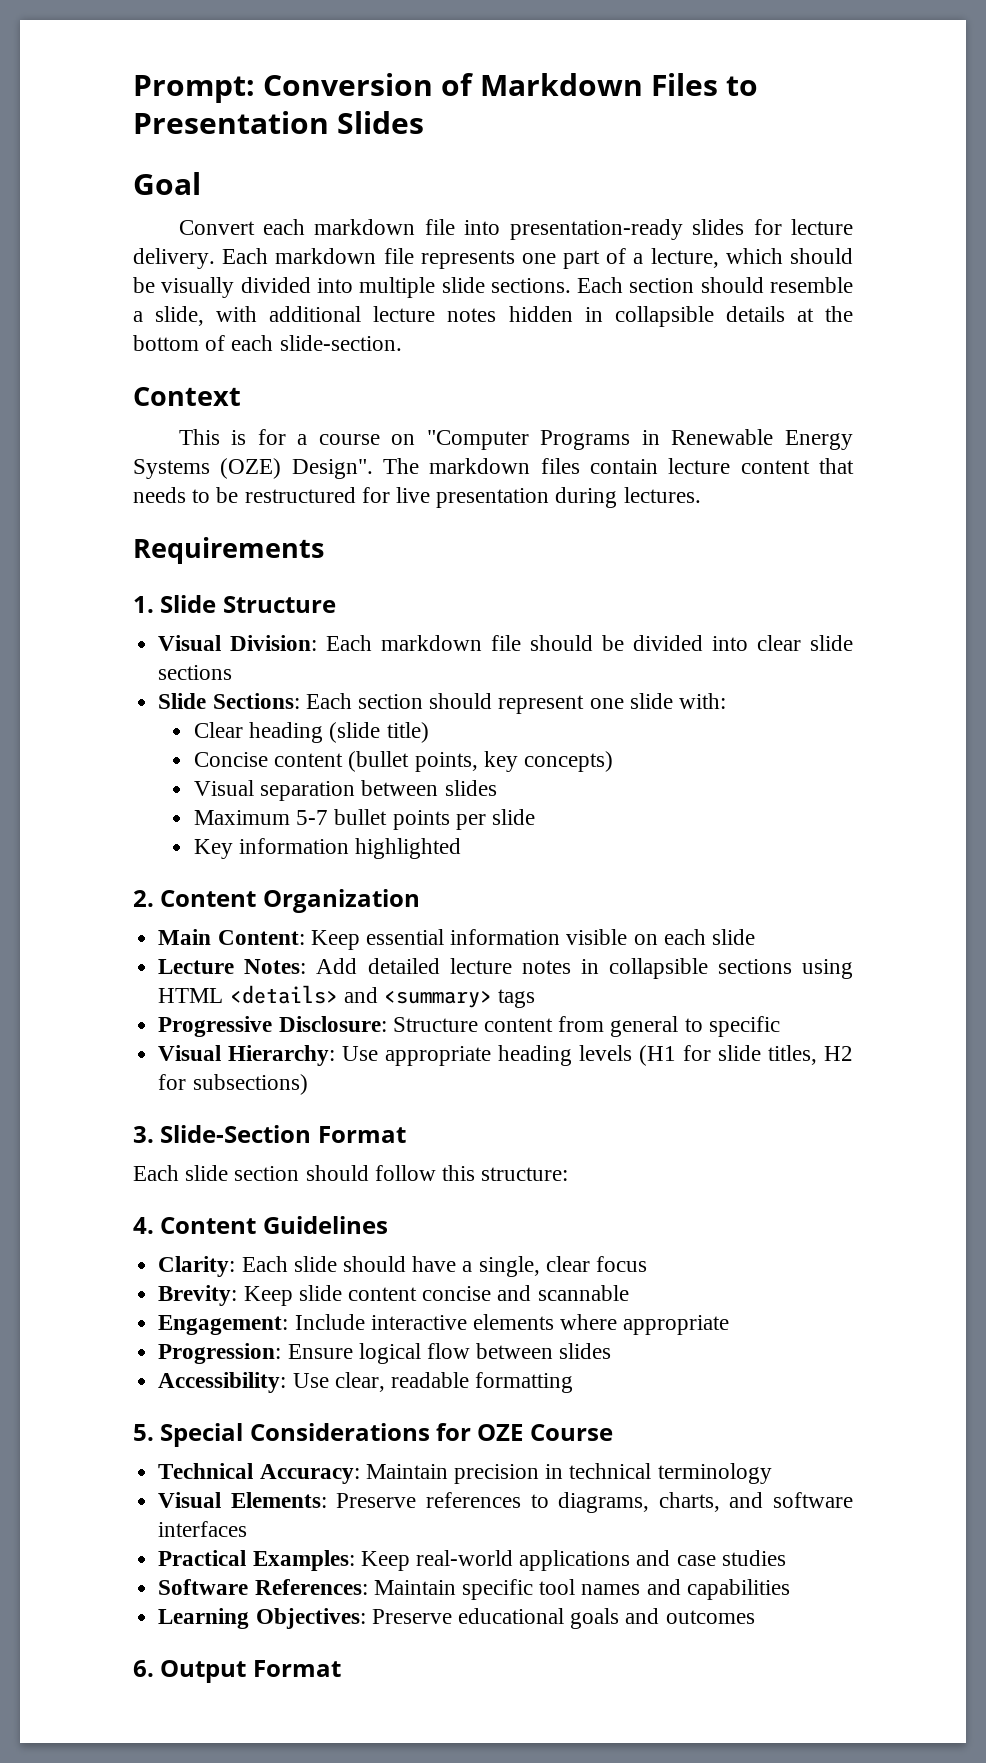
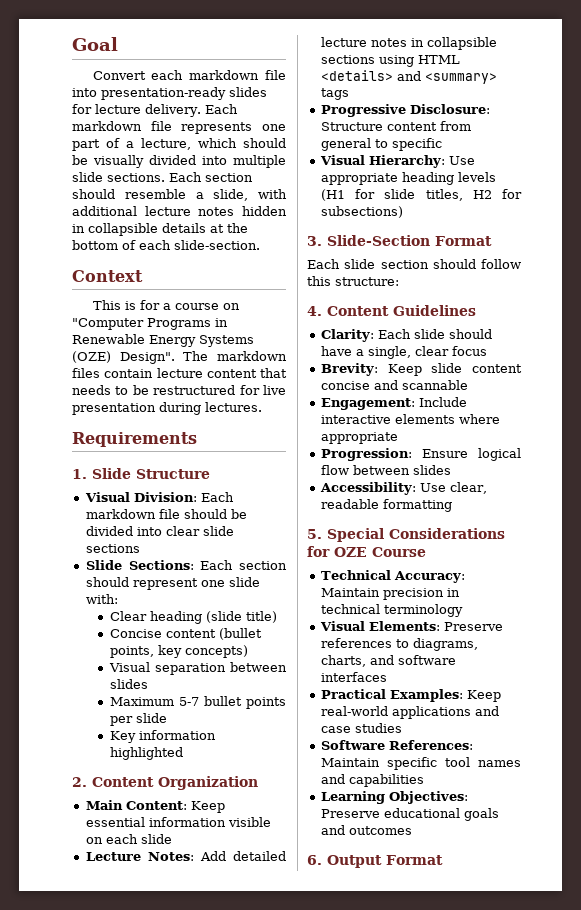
- Prompt: Conversion of Markdown Files to Presentation Slides

